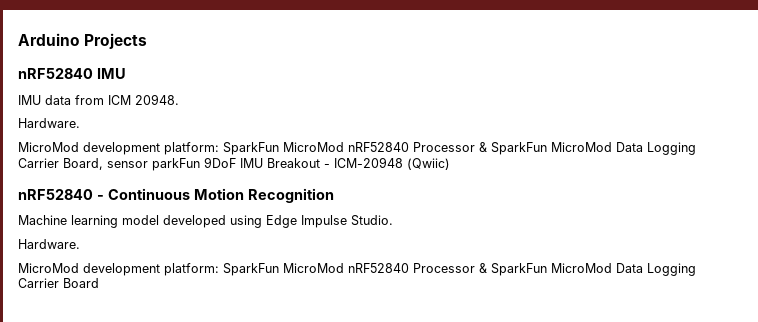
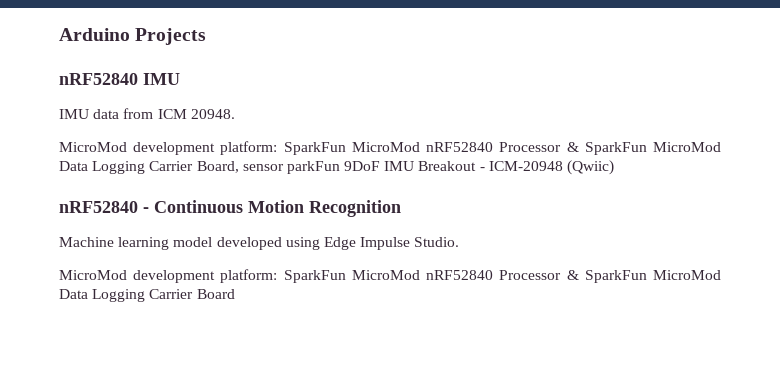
  IMU data from ICM 20948.
- Hardware.
  Machine learning model developed using Edge Impulse Studio.
- Hardware.

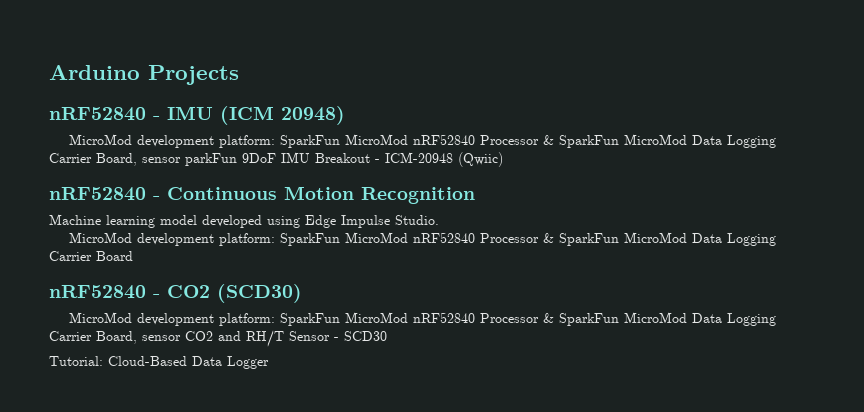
- nRF52840 IMU
- IMU data from ICM 20948.
+ nRF52840 - IMU (ICM 20948)
+ nRF52840 - CO2 (SCD30)
+ MicroMod development platform: SparkFun MicroMod nRF52840 Processor & SparkFun MicroMod Data Logging Carrier Board, sensor CO2 and RH/T Sensor - SCD30
+ Tutorial: Cloud-Based Data Logger

